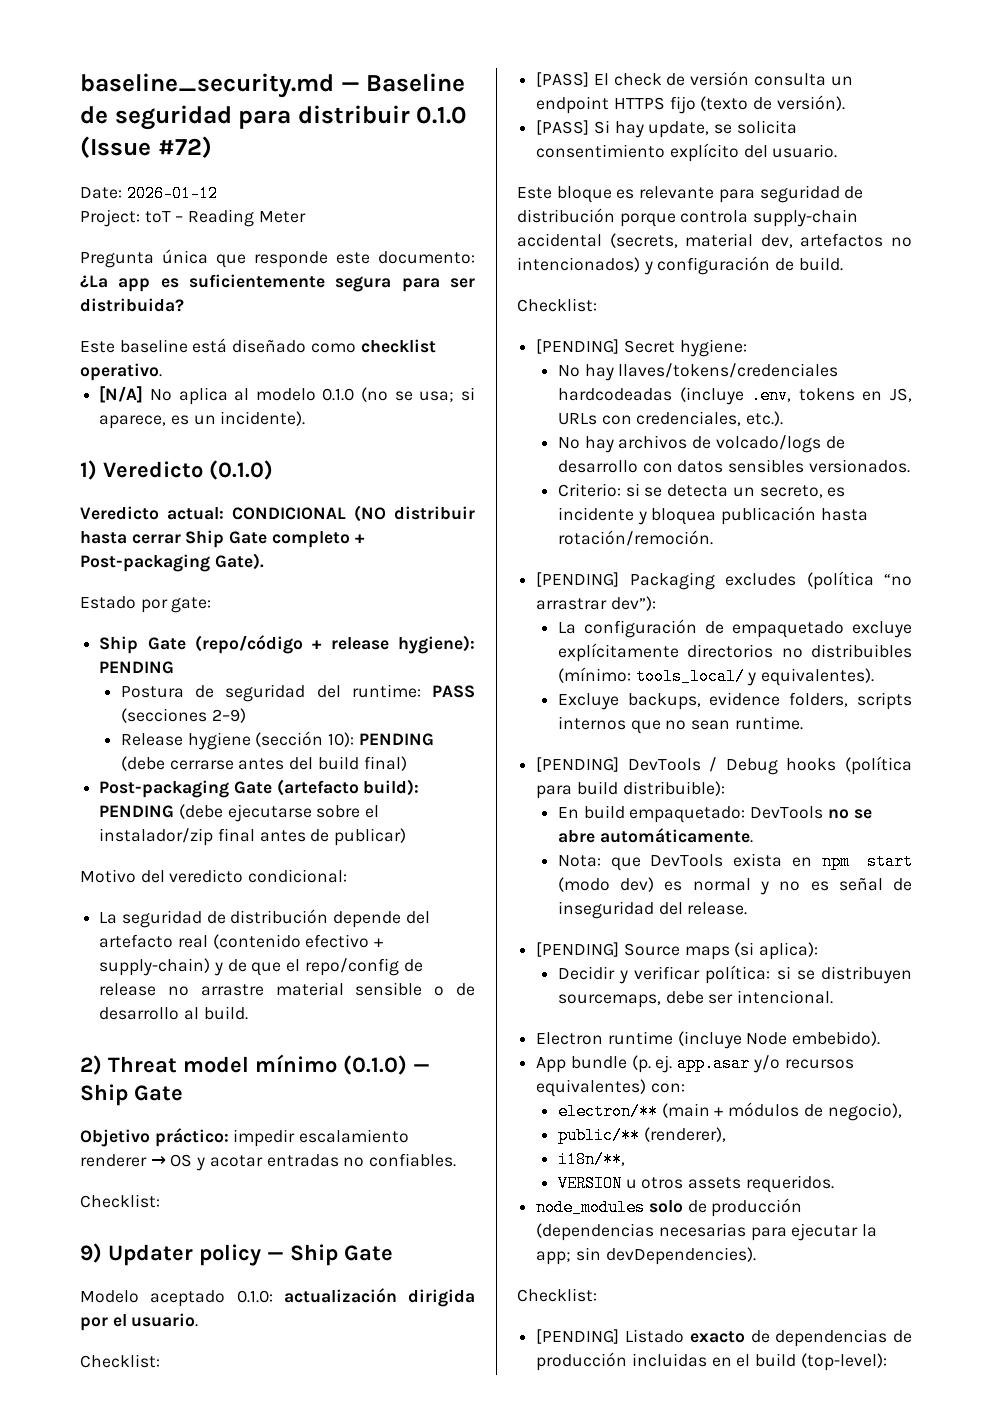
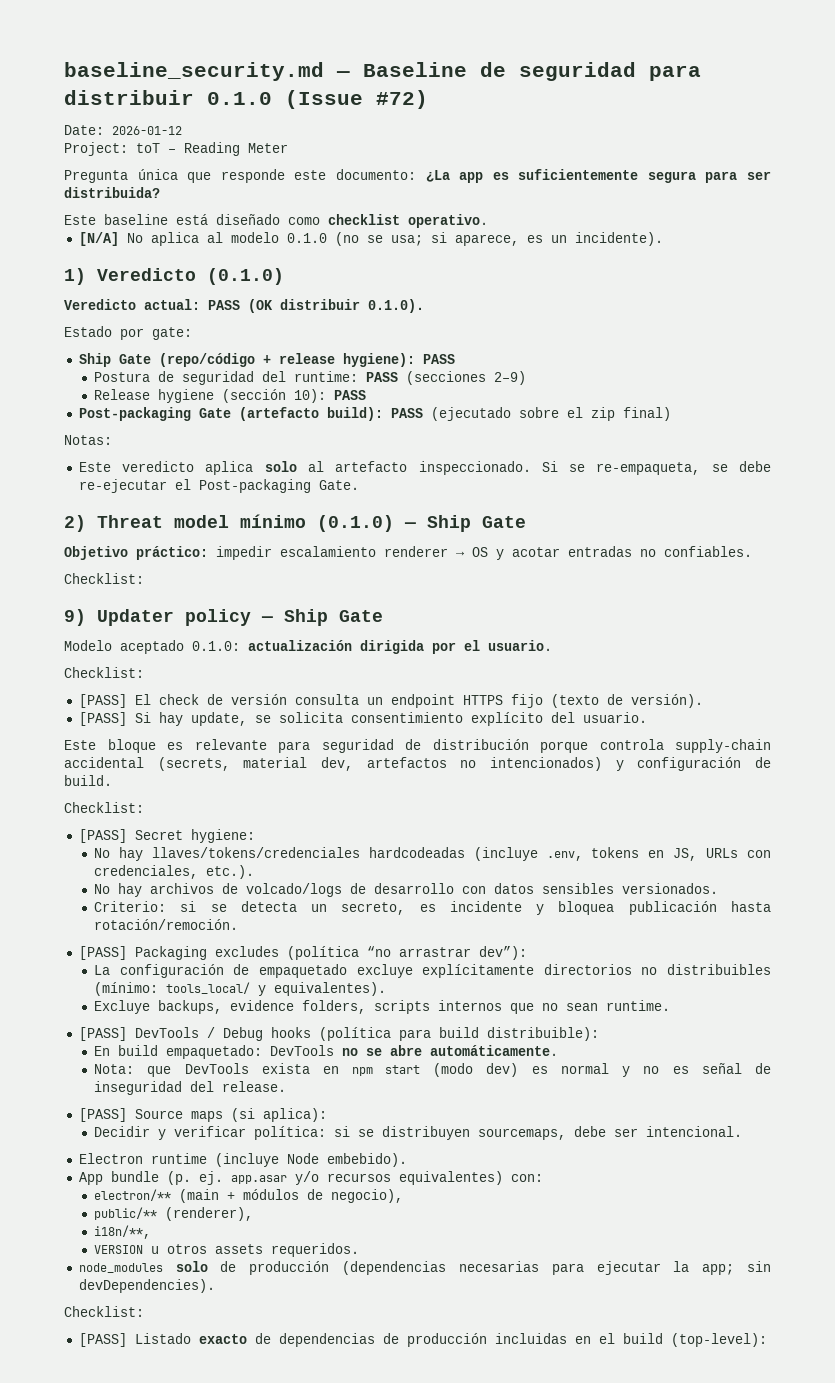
- Veredicto actual: CONDICIONAL (NO distribuir hasta cerrar Ship Gate completo + Post-packaging Gate).
+ Veredicto actual: PASS (OK distribuir 0.1.0).
- Ship Gate (repo/código + release hygiene): PENDING
+ Ship Gate (repo/código + release hygiene): PASS
- Release hygiene (sección 10): PENDING (debe cerrarse antes del build final)
- Post-packaging Gate (artefacto build): PENDING (debe ejecutarse sobre el instalador/zip final antes de publicar)
- Motivo del veredicto condicional:
- La seguridad de distribución depende del artefacto real (contenido efectivo + supply-chain) y de que el repo/config de release no arrastre material sensible o de desarrollo al build.
+ Release hygiene (sección 10): PASS
+ Post-packaging Gate (artefacto build): PASS (ejecutado sobre el zip final)
+ Notas:
+ Este veredicto aplica solo al artefacto inspeccionado. Si se re-empaqueta, se debe re-ejecutar el Post-packaging Gate.
- [PENDING] Secret hygiene:
+ [PASS] Secret hygiene:
- [PENDING] Packaging excludes (política “no arrastrar dev”):
+ [PASS] Packaging excludes (política “no arrastrar dev”):
- [PENDING] DevTools / Debug hooks (política para build distribuible):
+ [PASS] DevTools / Debug hooks (política para build distribuible):
- [PENDING] Source maps (si aplica):
+ [PASS] Source maps (si aplica):
- [PENDING] Listado exacto de dependencias de producción incluidas en el build (top-level):
+ [PASS] Listado exacto de dependencias de producción incluidas en el build (top-level):

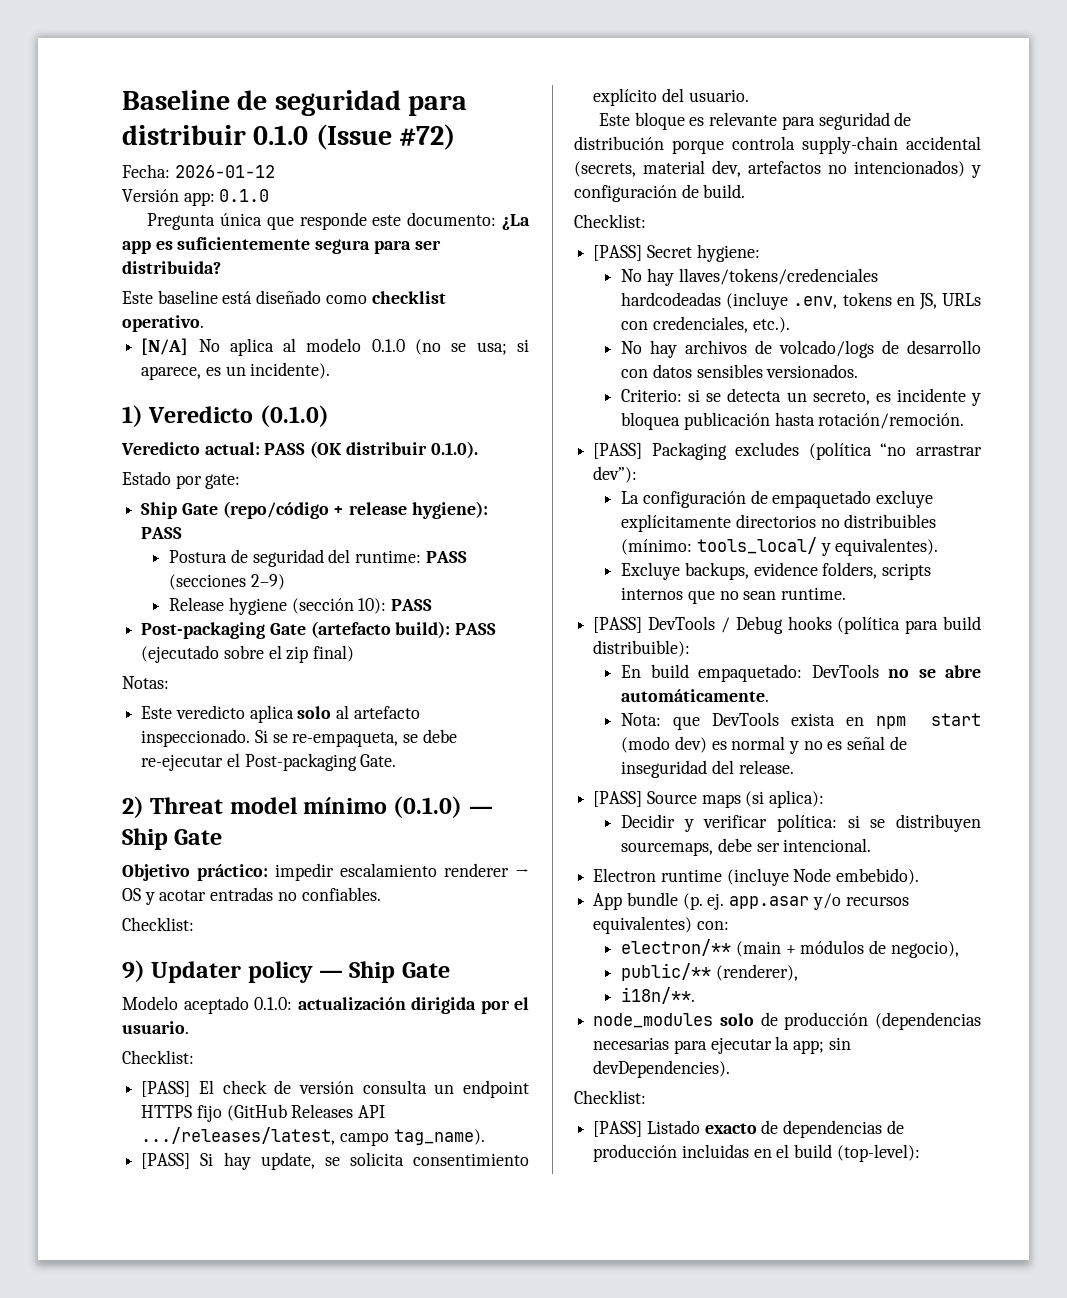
- baseline_security.md — Baseline de seguridad para distribuir 0.1.0 (Issue #72)
+ Baseline de seguridad para distribuir 0.1.0 (Issue #72)
- Date: 2026-01-12
+ Fecha: 2026-01-12
- Project: toT – Reading Meter
+ Versión app: 0.1.0
- [PASS] El check de versión consulta un endpoint HTTPS fijo (texto de versión).
+ [PASS] El check de versión consulta un endpoint HTTPS fijo (GitHub Releases API .../releases/latest, campo tag_name).
- i18n/**,
- VERSION u otros assets requeridos.
+ i18n/**.

